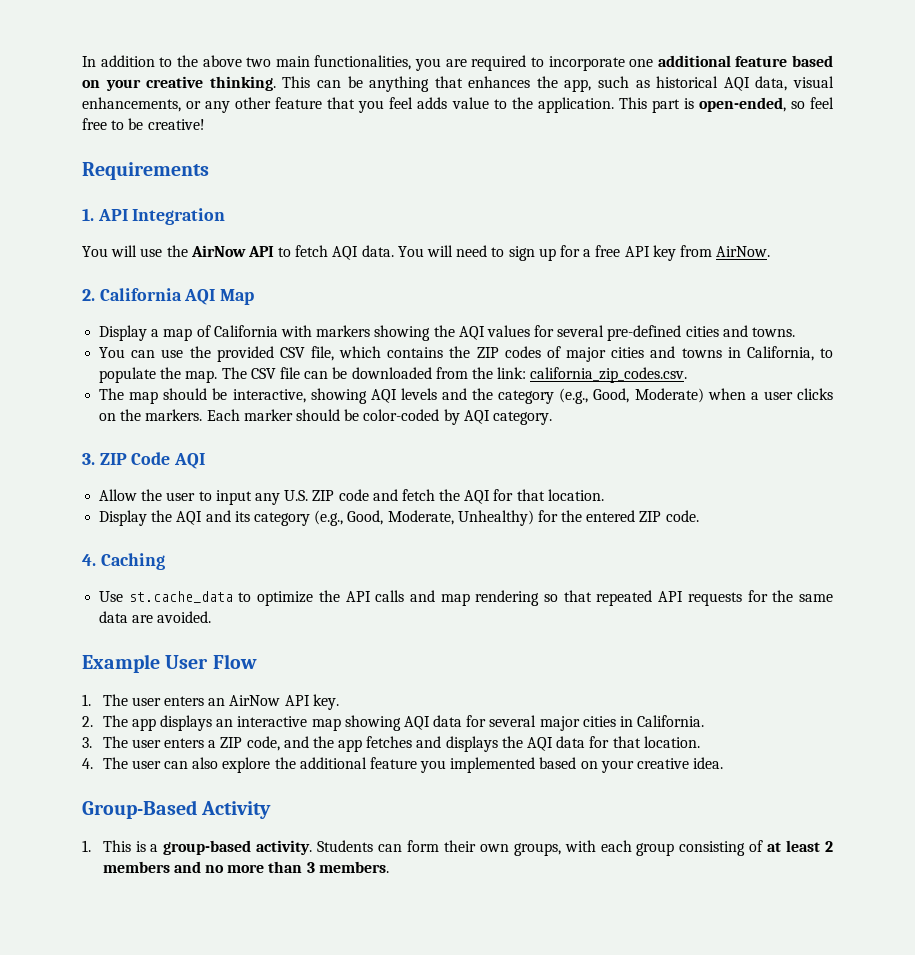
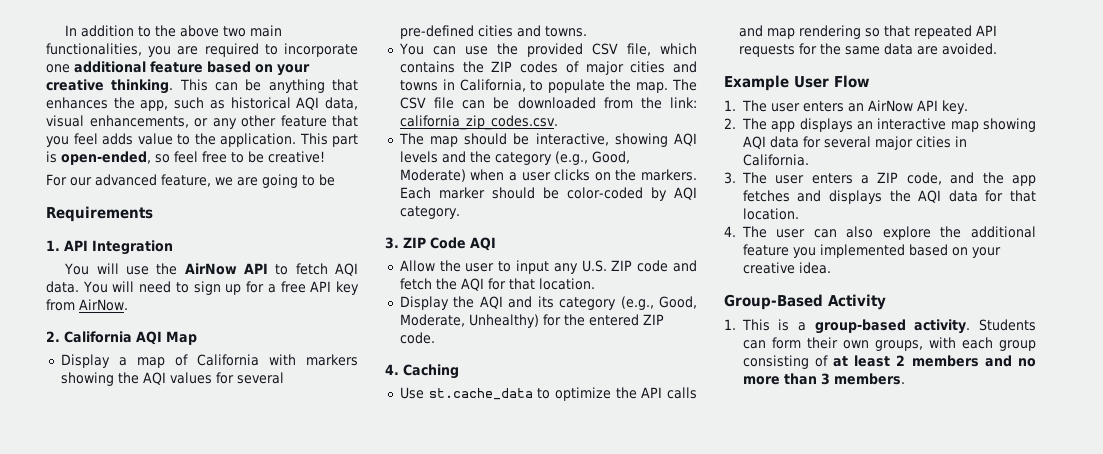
+ For our advanced feature, we are going to be

